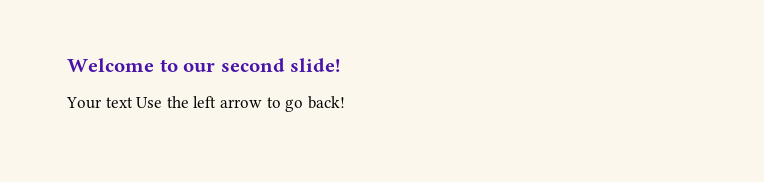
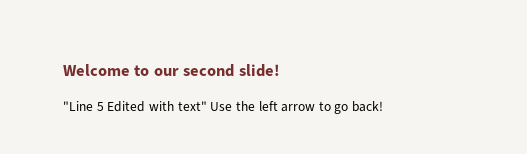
- Your text Use the left arrow to go back!
+ "Line 5 Edited with text" Use the left arrow to go back!

